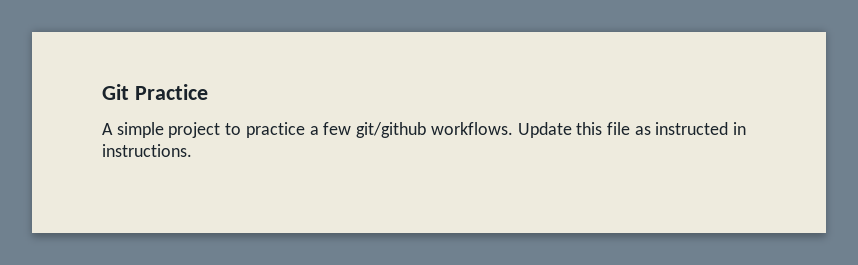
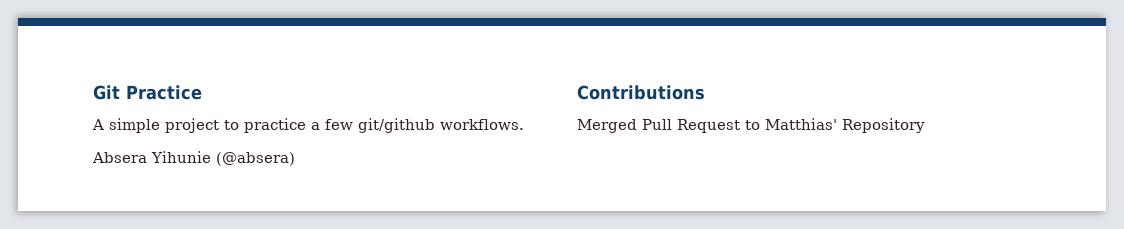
- A simple project to practice a few git/github workflows. Update this file as instructed in instructions.
+ A simple project to practice a few git/github workflows.
+ Absera Yihunie (@absera)
+ Contributions
+ Merged Pull Request to Matthias' Repository

